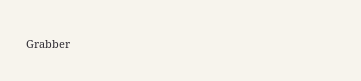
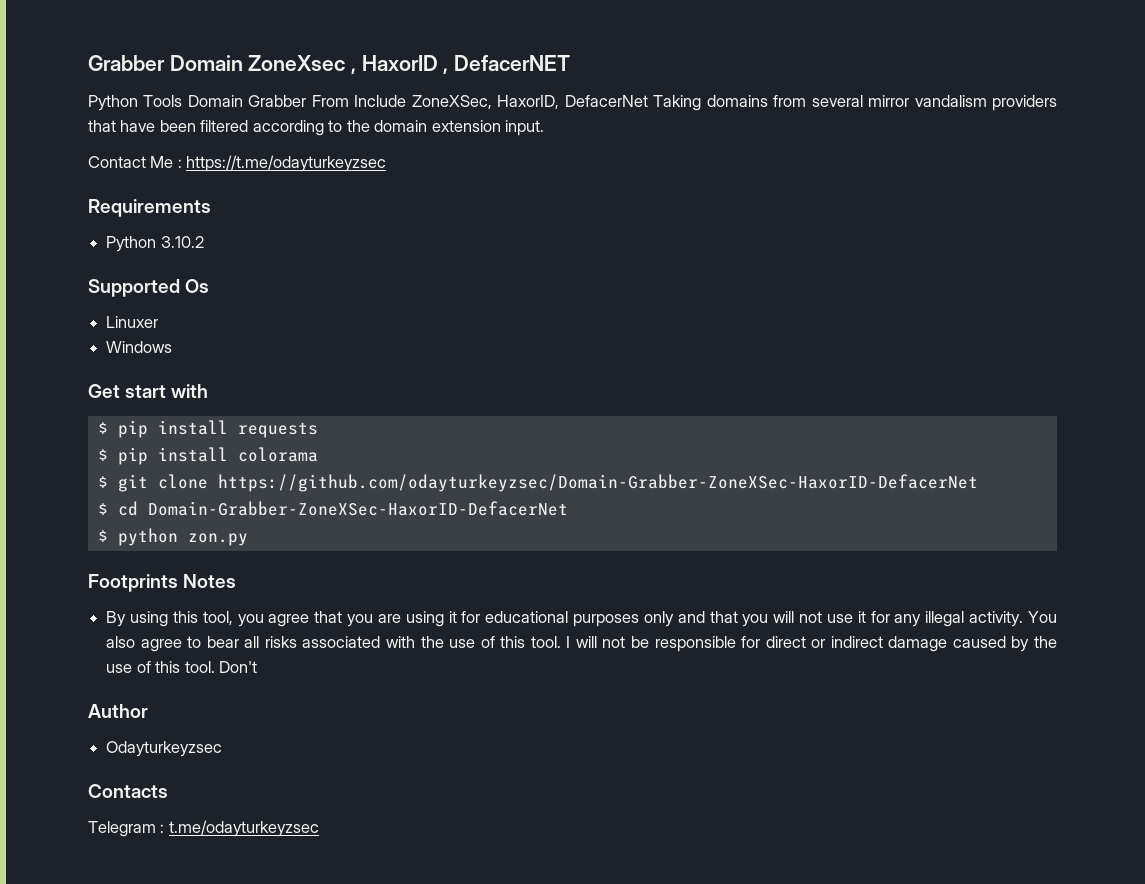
- Grabber
+ Grabber Domain ZoneXsec , HaxorID , DefacerNET
+ Python Tools Domain Grabber From Include ZoneXSec, HaxorID, DefacerNet Taking domains from several mirror vandalism providers that have been filtered according to the domain extension input.
+ Contact Me : https://t.me/odayturkeyzsec
+ Requirements
+ Python 3.10.2
+ Supported Os
+ Linuxer
+ Windows
+ Get start with
+ $ pip install requests
+ $ pip install colorama
+ $ git clone https://github.com/odayturkeyzsec/Domain-Grabber-ZoneXSec-HaxorID-DefacerNet
+ $ cd Domain-Grabber-ZoneXSec-HaxorID-DefacerNet
+ $ python zon.py
+ Footprints Notes
+ By using this tool, you agree that you are using it for educational purposes only and that you will not use it for any illegal activity. You also agree to bear all risks associated with the use of this tool. I will not be responsible for direct or indirect damage caused by the use of this tool. Don't
+ Author
+ Odayturkeyzsec
+ Contacts
+ Telegram : t.me/odayturkeyzsec

